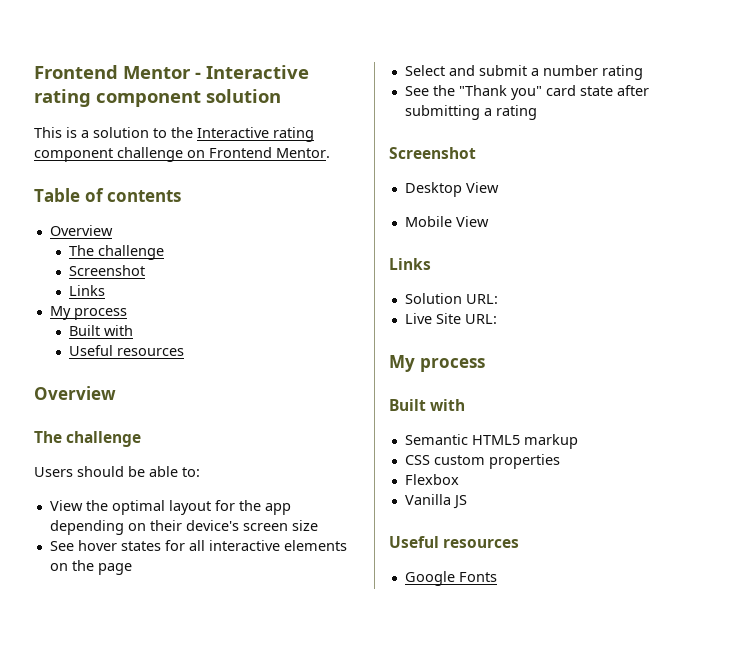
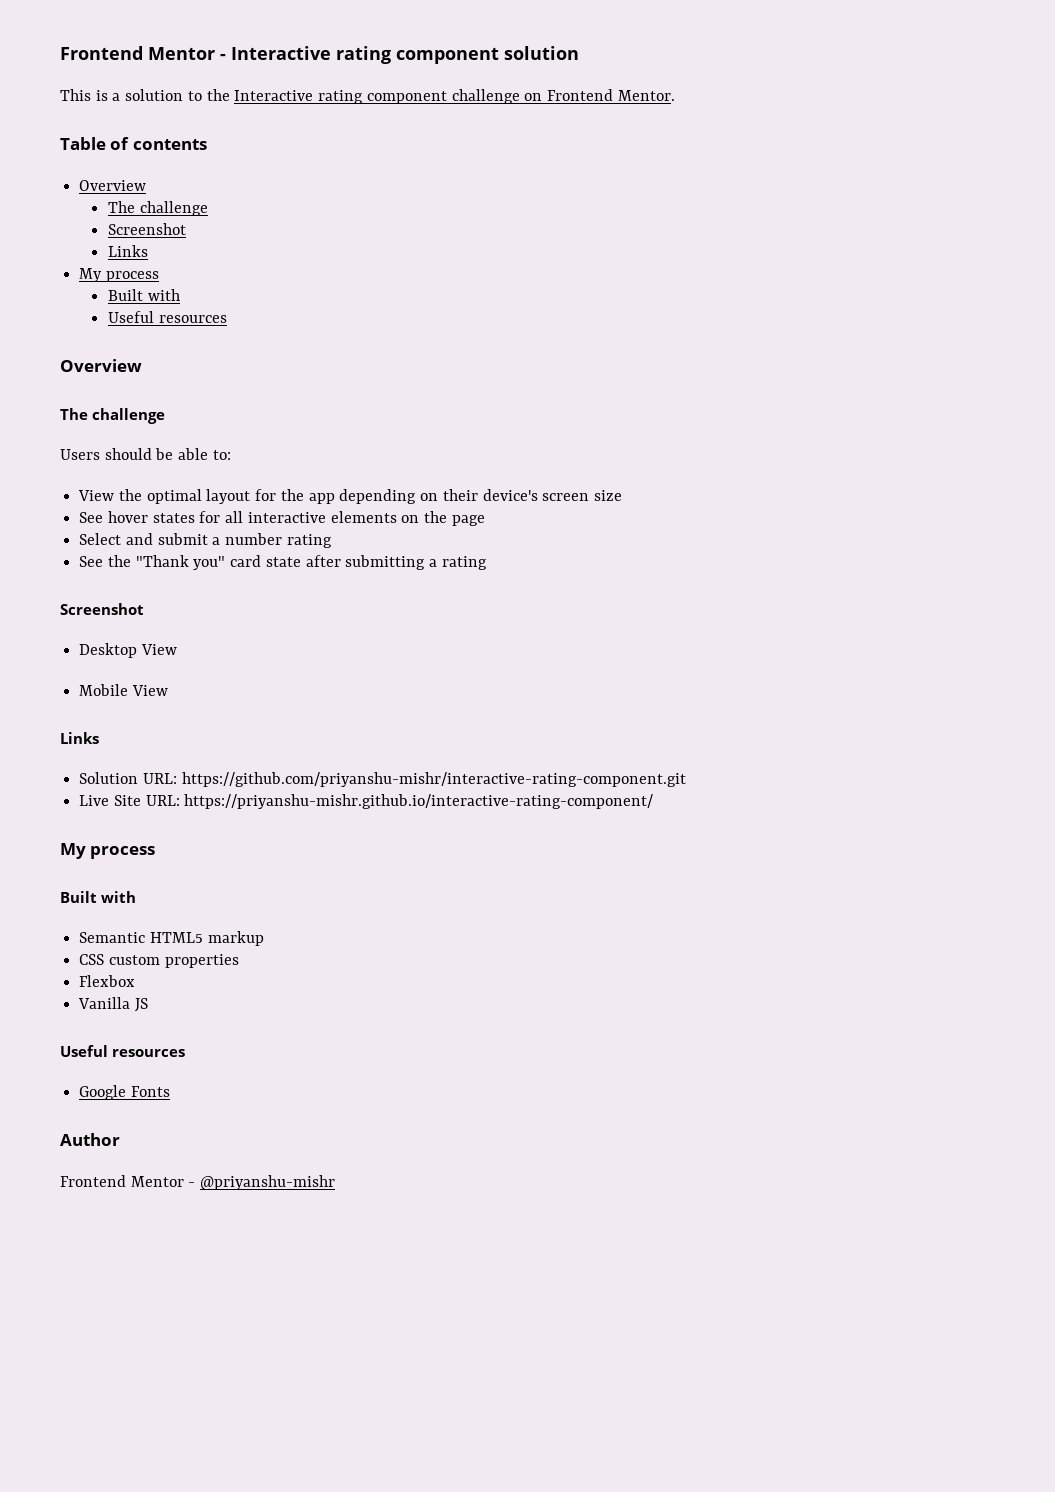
- Solution URL:
+ Solution URL: https://github.com/priyanshu-mishr/interactive-rating-component.git
- Live Site URL:
+ Live Site URL: https://priyanshu-mishr.github.io/interactive-rating-component/
+ Author
+ Frontend Mentor - @priyanshu-mishr

